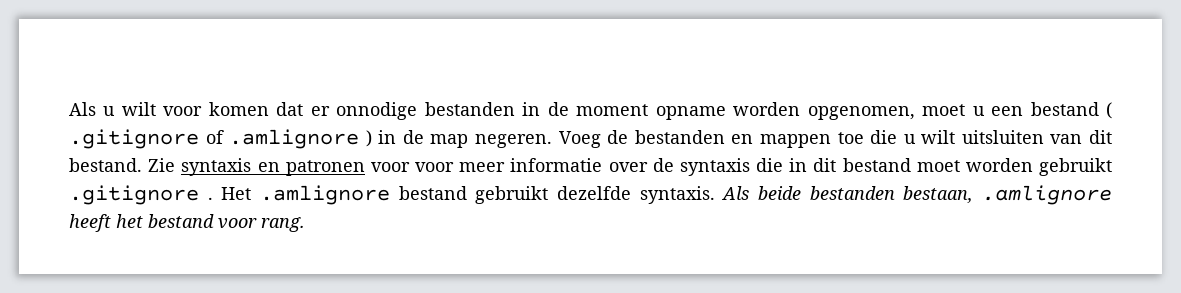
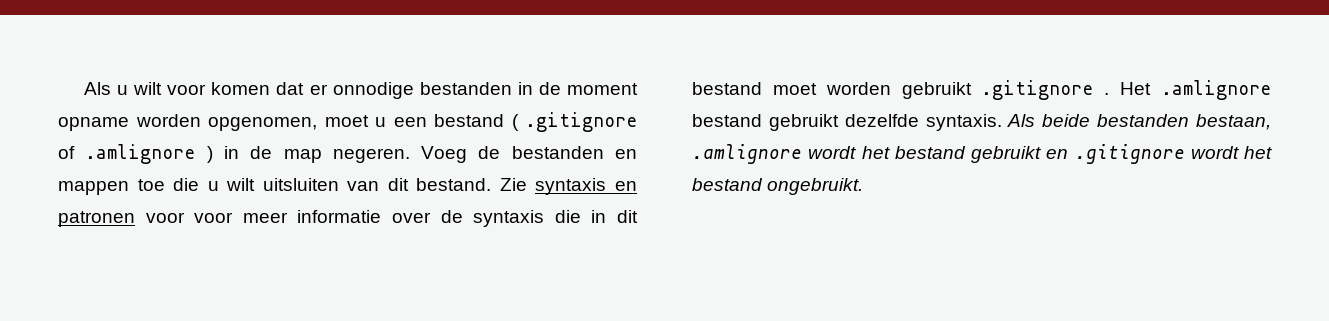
- Als beide bestanden bestaan, .amlignore heeft het bestand voor rang.
+ Als beide bestanden bestaan, .amlignore wordt het bestand gebruikt en .gitignore wordt het bestand ongebruikt.

